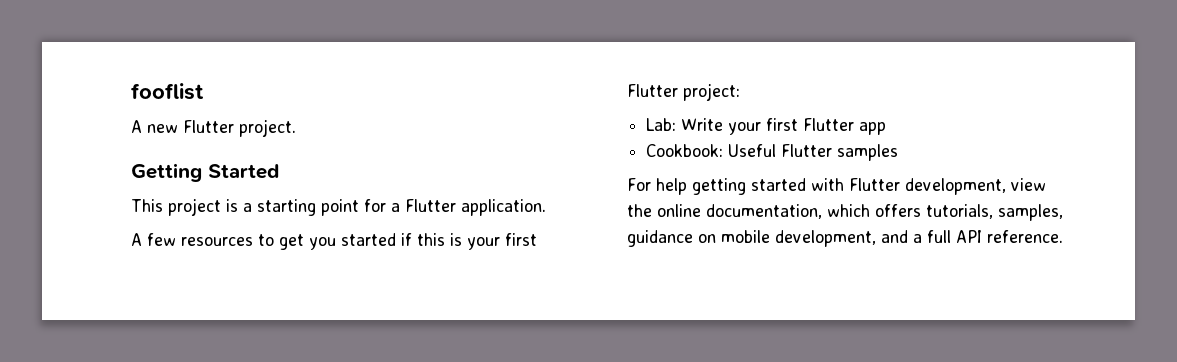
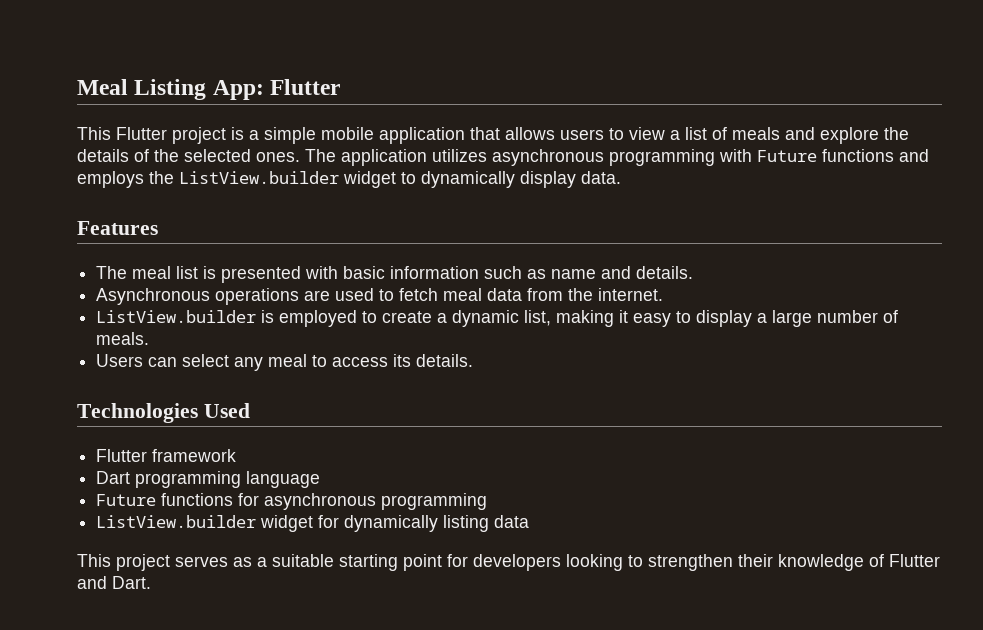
- fooflist
- A new Flutter project.
- Getting Started
- This project is a starting point for a Flutter application.
- A few resources to get you started if this is your first Flutter project:
- Lab: Write your first Flutter app
- Cookbook: Useful Flutter samples
- For help getting started with Flutter development, view the online documentation, which offers tutorials, samples, guidance on mobile development, and a full API reference.
+ Meal Listing App: Flutter
+ This Flutter project is a simple mobile application that allows users to view a list of meals and explore the details of the selected ones. The application utilizes asynchronous programming with Future functions and employs the ListView.builder widget to dynamically display data.
+ Features
+ The meal list is presented with basic information such as name and details.
+ Asynchronous operations are used to fetch meal data from the internet.
+ ListView.builder is employed to create a dynamic list, making it easy to display a large number of meals.
+ Users can select any meal to access its details.
+ Technologies Used
+ Flutter framework
+ Dart programming language
+ Future functions for asynchronous programming
+ ListView.builder widget for dynamically listing data
+ This project serves as a suitable starting point for developers looking to strengthen their knowledge of Flutter and Dart.

